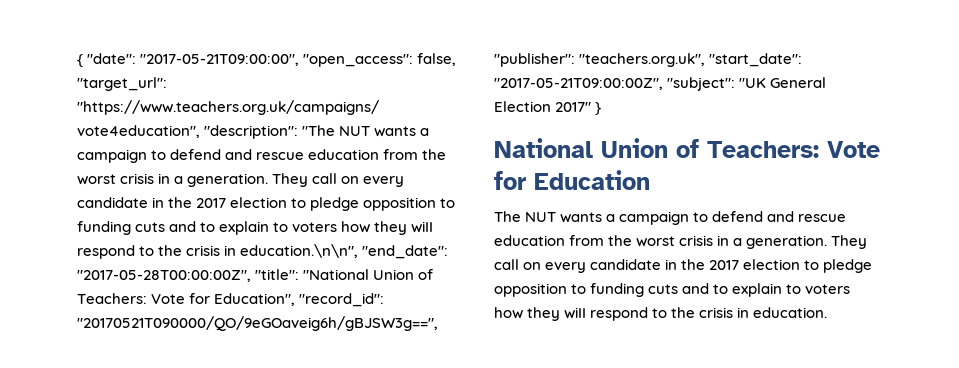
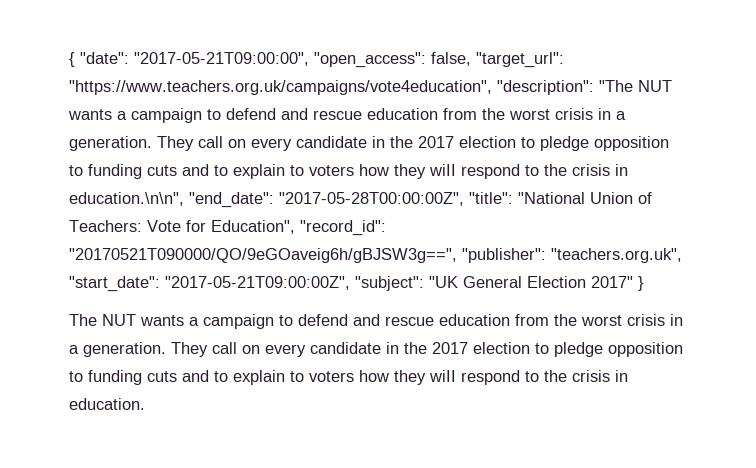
- National Union of Teachers: Vote for Education

